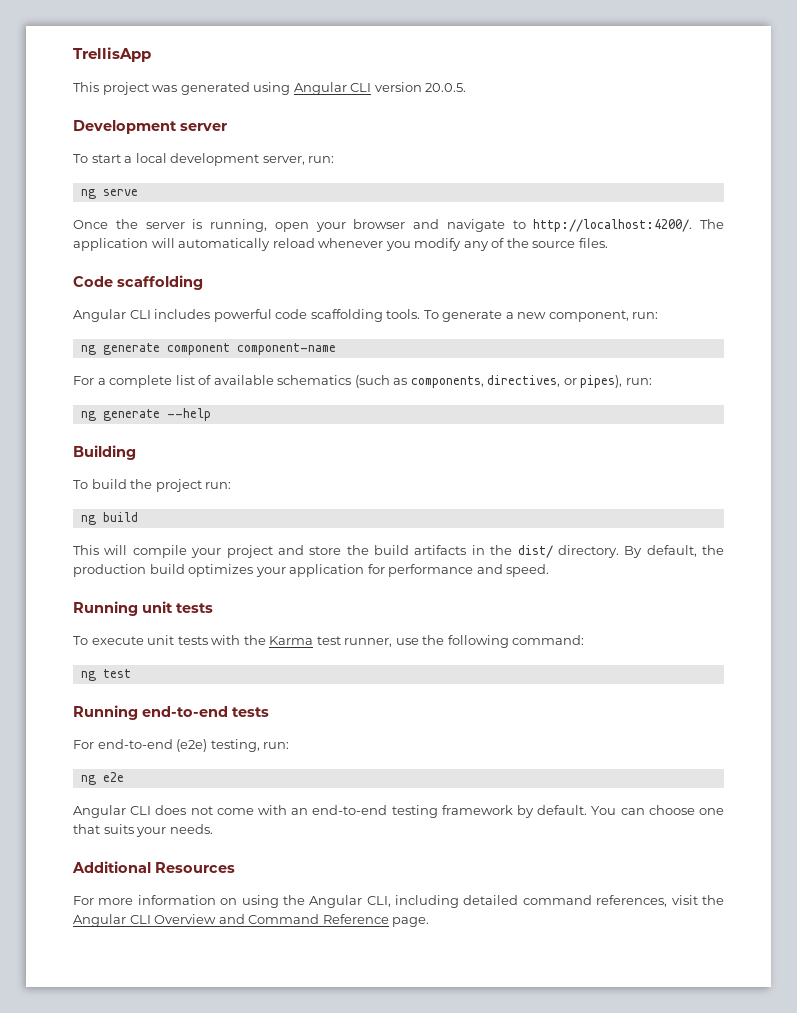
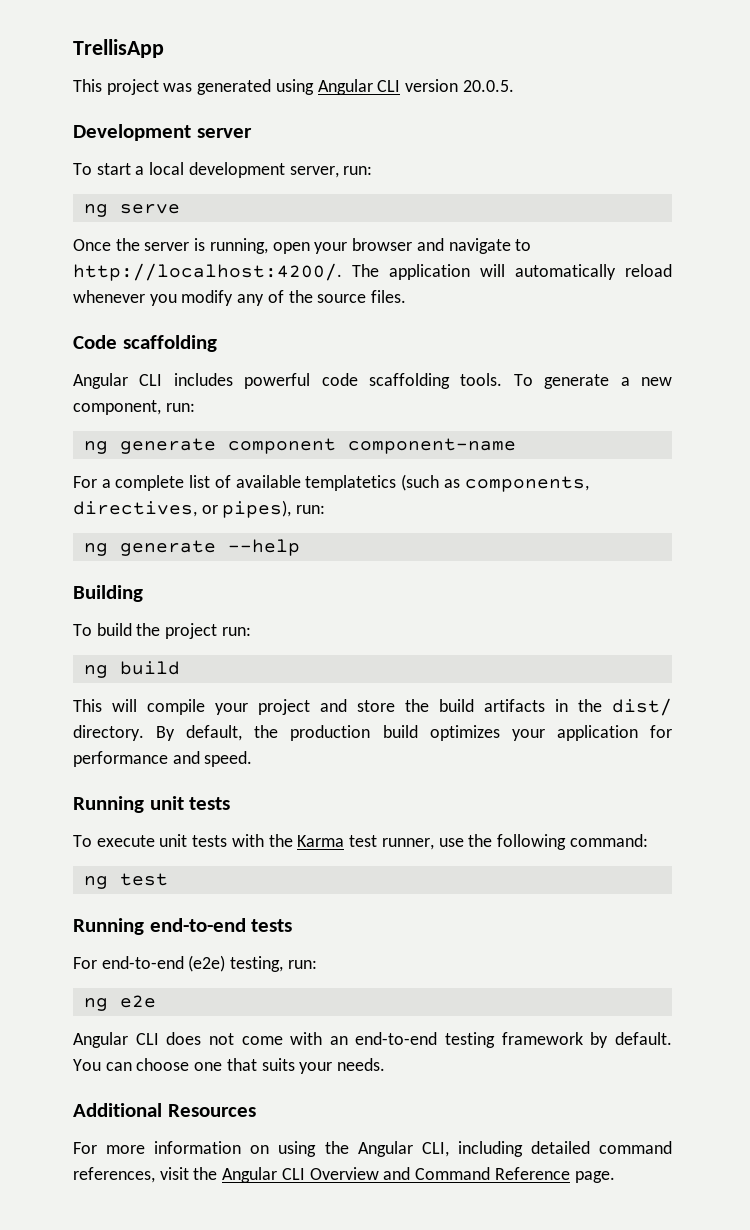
- For a complete list of available schematics (such as components, directives, or pipes), run:
+ For a complete list of available templatetics (such as components, directives, or pipes), run:

